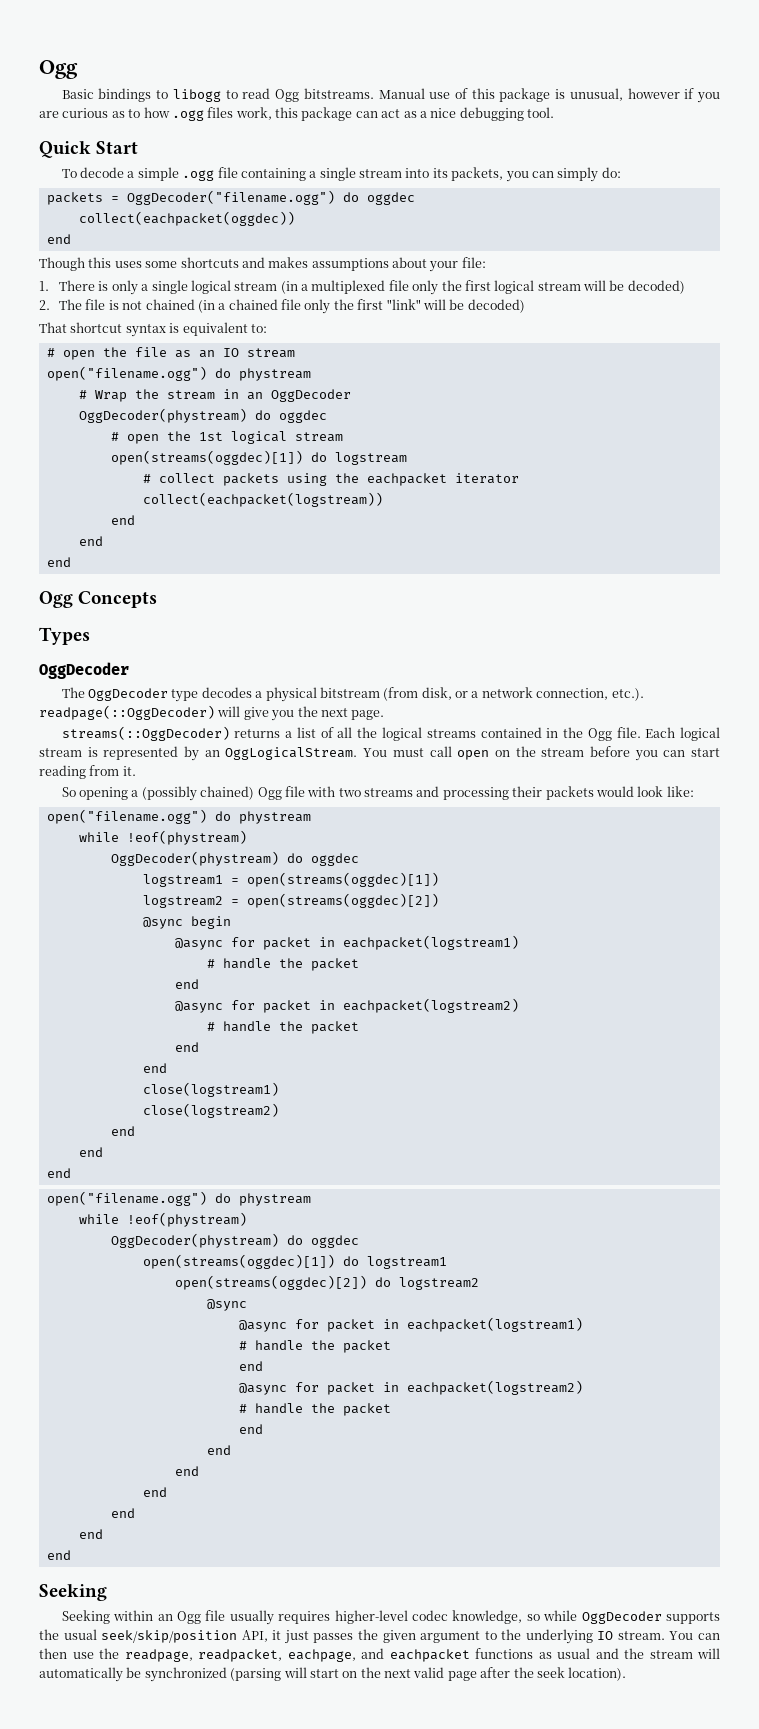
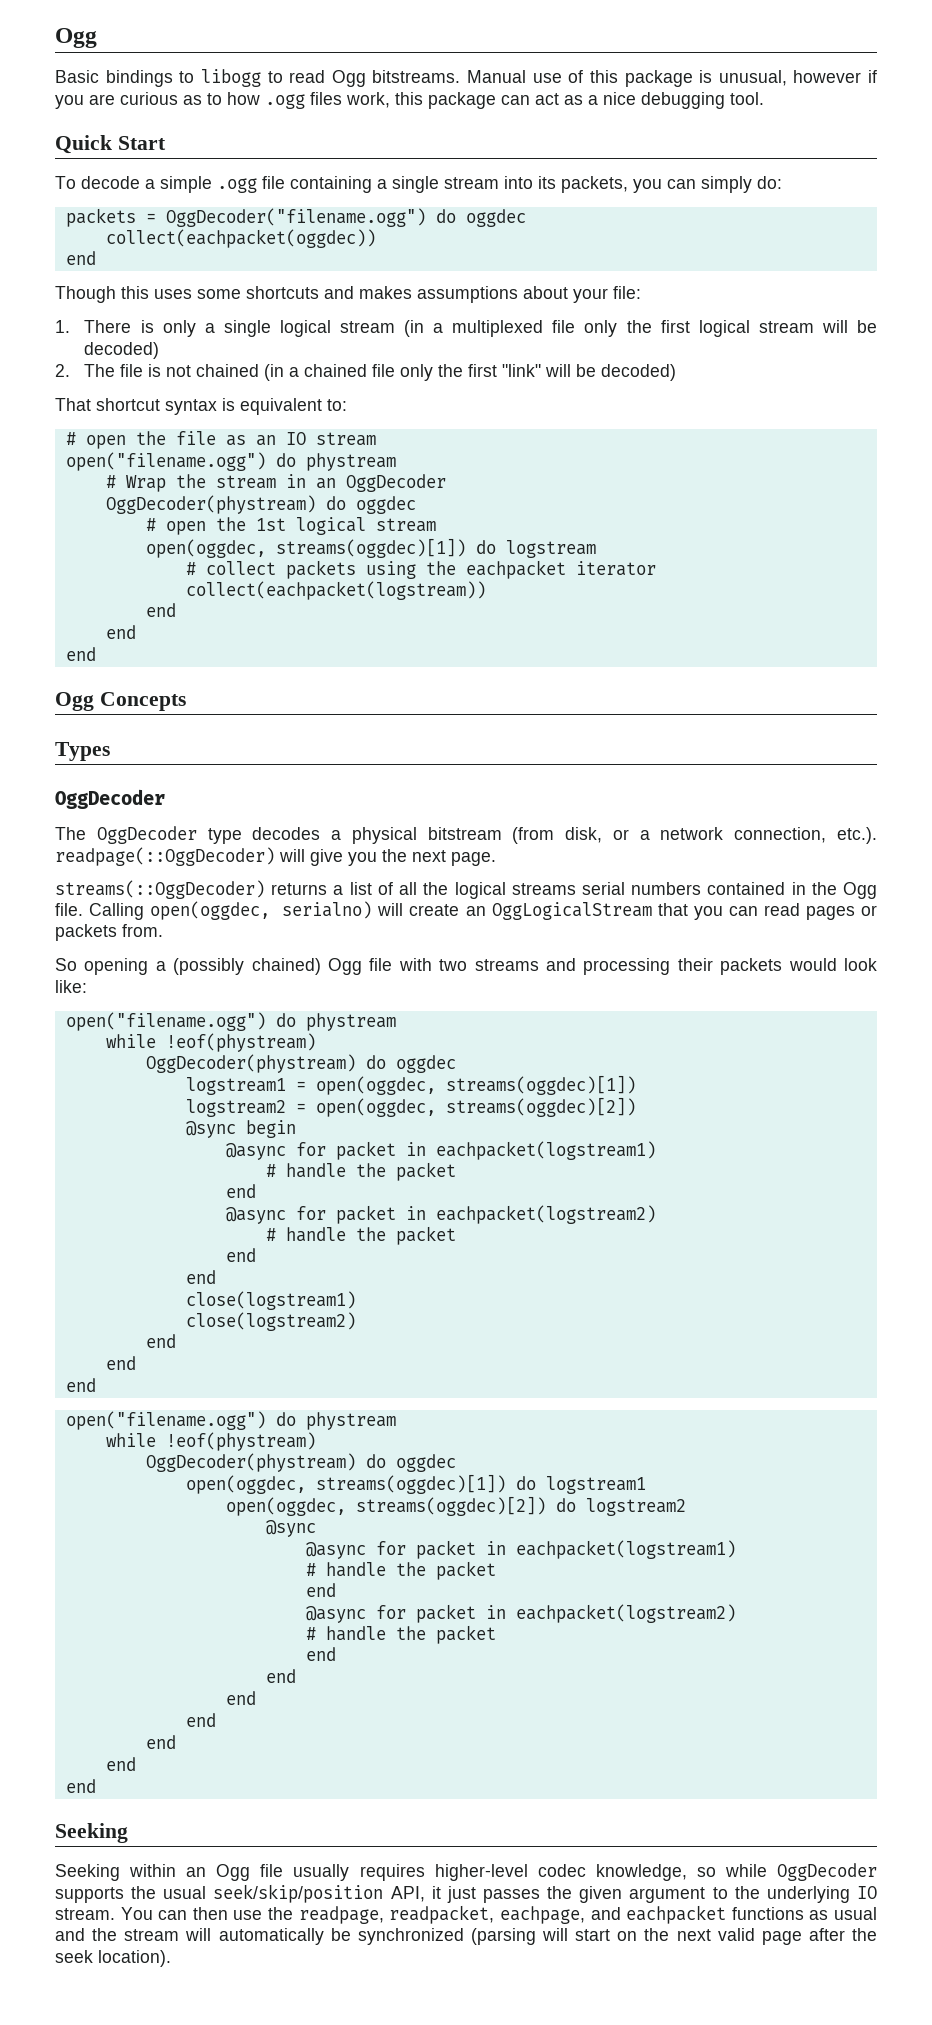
- open(streams(oggdec)[1]) do logstream
+ open(oggdec, streams(oggdec)[1]) do logstream
- streams(::OggDecoder) returns a list of all the logical streams contained in the Ogg file.
+ streams(::OggDecoder) returns a list of all the logical streams serial numbers contained in the Ogg file.
- Each logical stream is represented by an OggLogicalStream. You must call open on the stream before you can start reading from it.
+ Calling open(oggdec, serialno) will create an OggLogicalStream that you can read pages or packets from.
- logstream1 = open(streams(oggdec)[1])
+ logstream1 = open(oggdec, streams(oggdec)[1])
- logstream2 = open(streams(oggdec)[2])
+ logstream2 = open(oggdec, streams(oggdec)[2])
- open(streams(oggdec)[1]) do logstream1
+ open(oggdec, streams(oggdec)[1]) do logstream1
- open(streams(oggdec)[2]) do logstream2
+ open(oggdec, streams(oggdec)[2]) do logstream2

